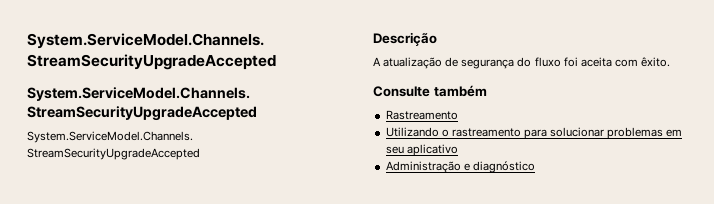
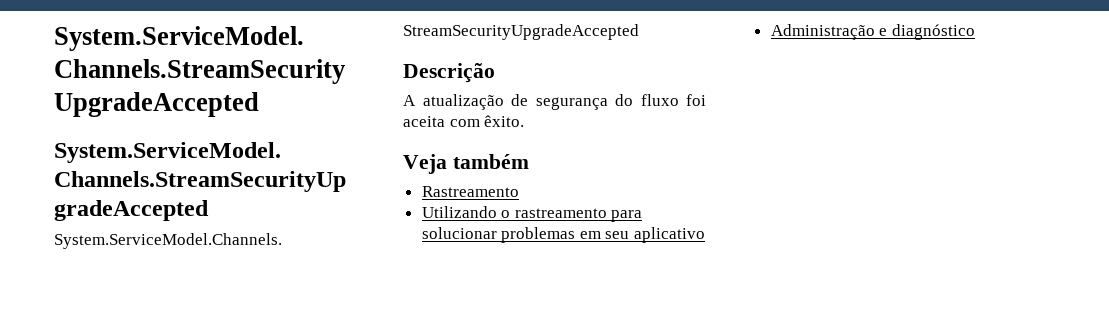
- Consulte também
+ Veja também

